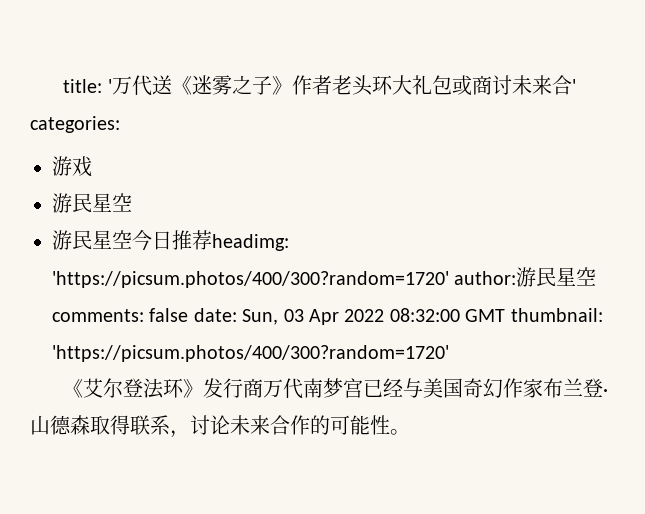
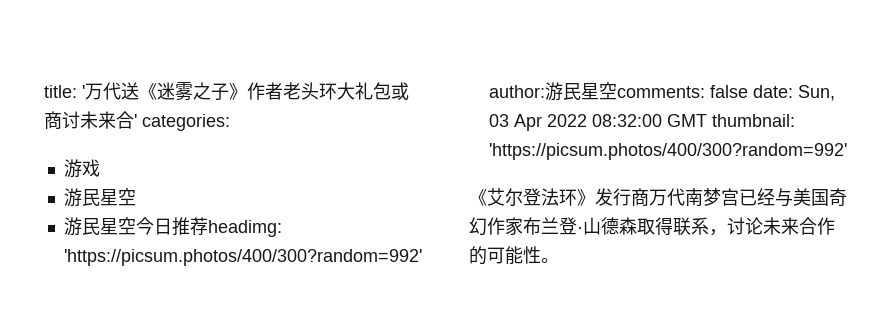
- 游民星空今日推荐headimg: 'https://picsum.photos/400/300?random=1720' author:游民星空comments: false date: Sun, 03 Apr 2022 08:32:00 GMT thumbnail: 'https://picsum.photos/400/300?random=1720'
+ 游民星空今日推荐headimg: 'https://picsum.photos/400/300?random=992' author:游民星空comments: false date: Sun, 03 Apr 2022 08:32:00 GMT thumbnail: 'https://picsum.photos/400/300?random=992'

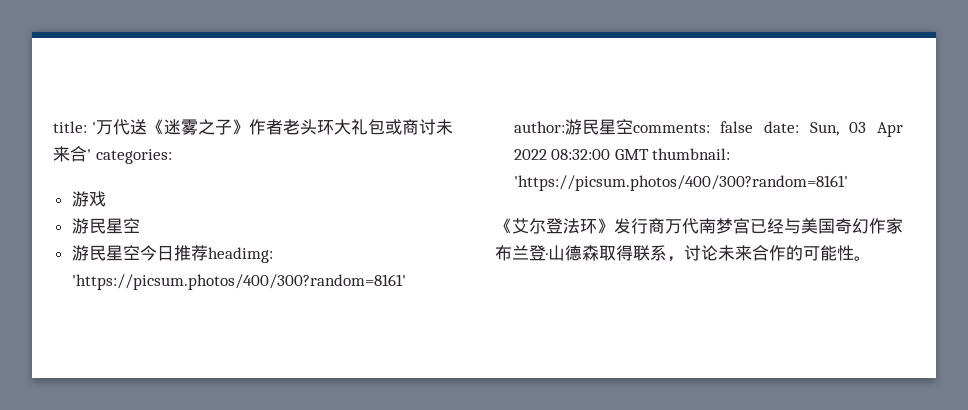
- 游民星空今日推荐headimg: 'https://picsum.photos/400/300?random=992' author:游民星空comments: false date: Sun, 03 Apr 2022 08:32:00 GMT thumbnail: 'https://picsum.photos/400/300?random=992'
+ 游民星空今日推荐headimg: 'https://picsum.photos/400/300?random=8161' author:游民星空comments: false date: Sun, 03 Apr 2022 08:32:00 GMT thumbnail: 'https://picsum.photos/400/300?random=8161'

